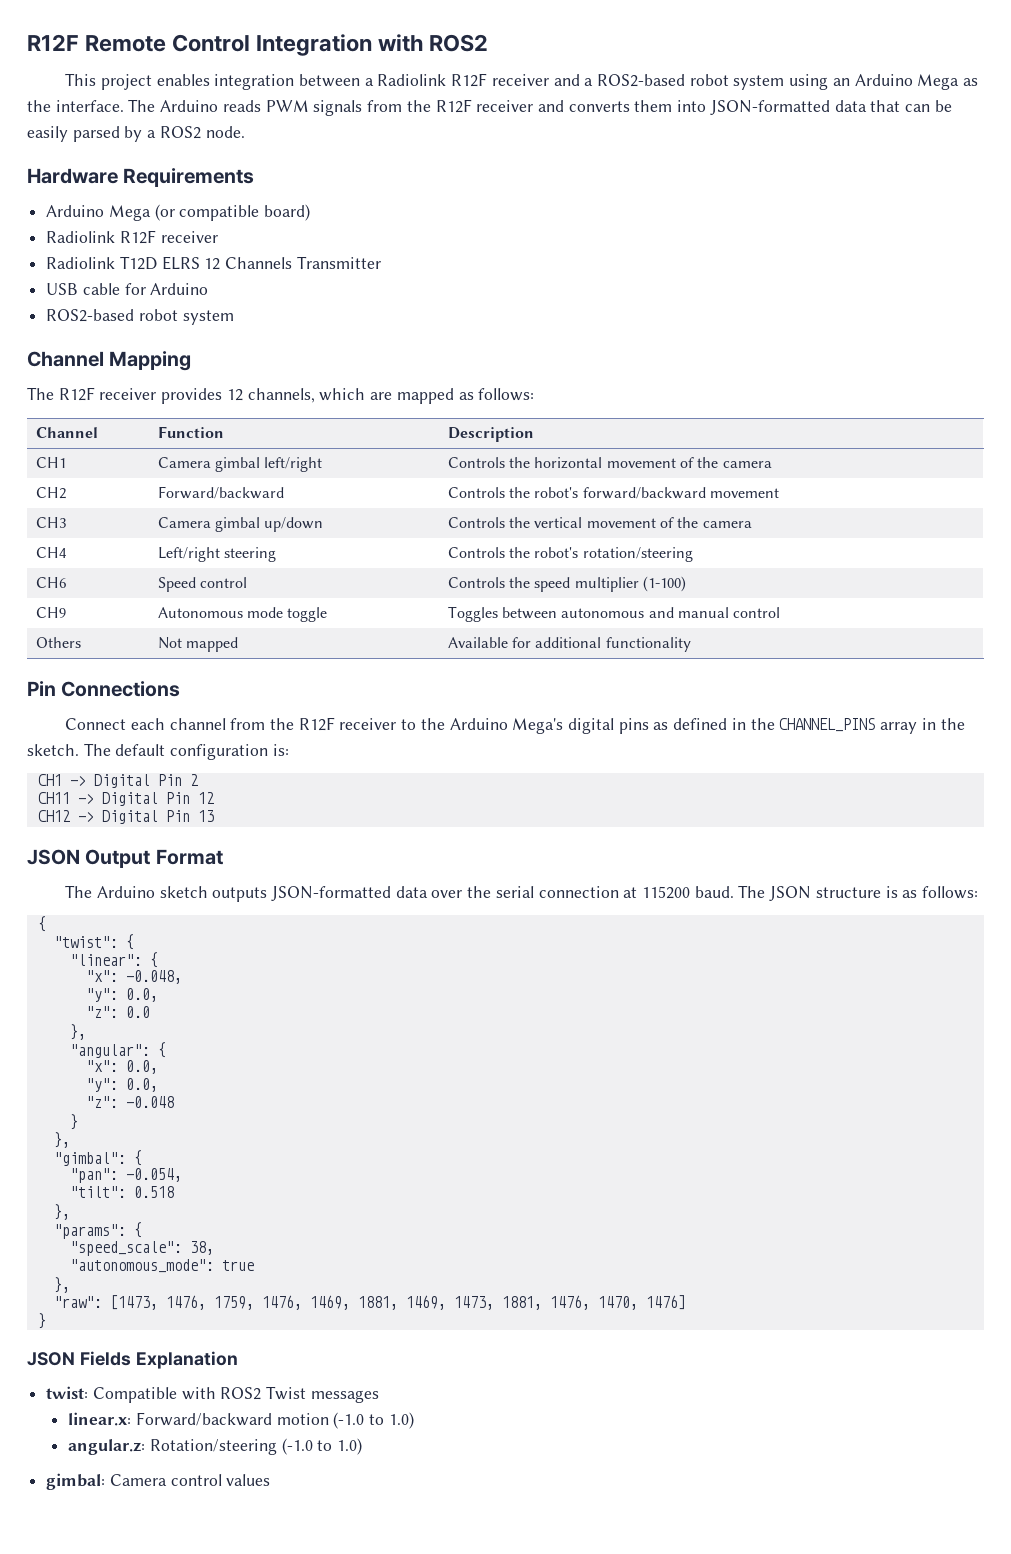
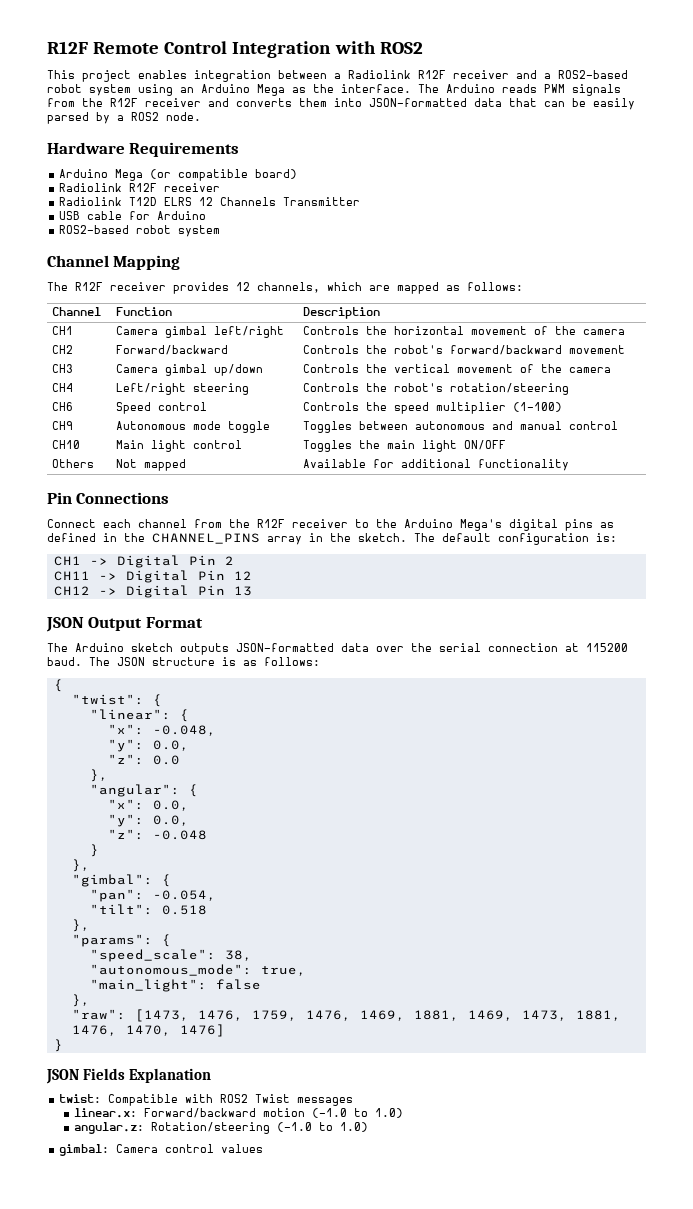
+ CH10 | Main light control | Toggles the main light ON/OFF
- "autonomous_mode": true
+ "autonomous_mode": true,
+ "main_light": false

